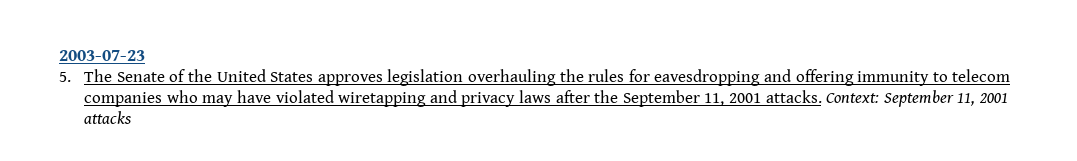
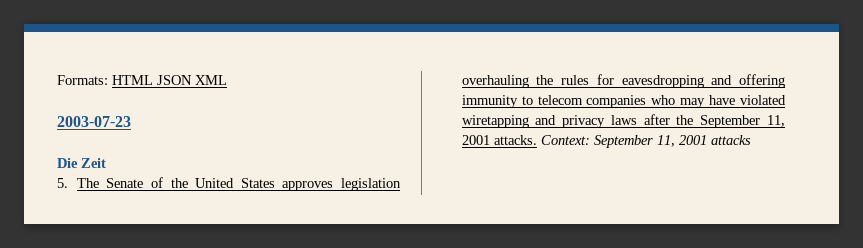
+ Formats: HTML JSON XML
+ Die Zeit

